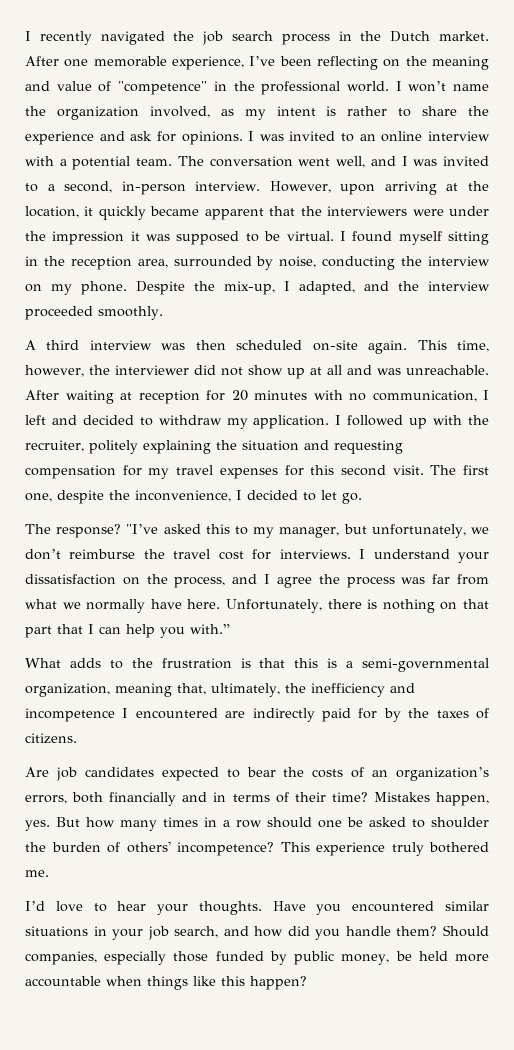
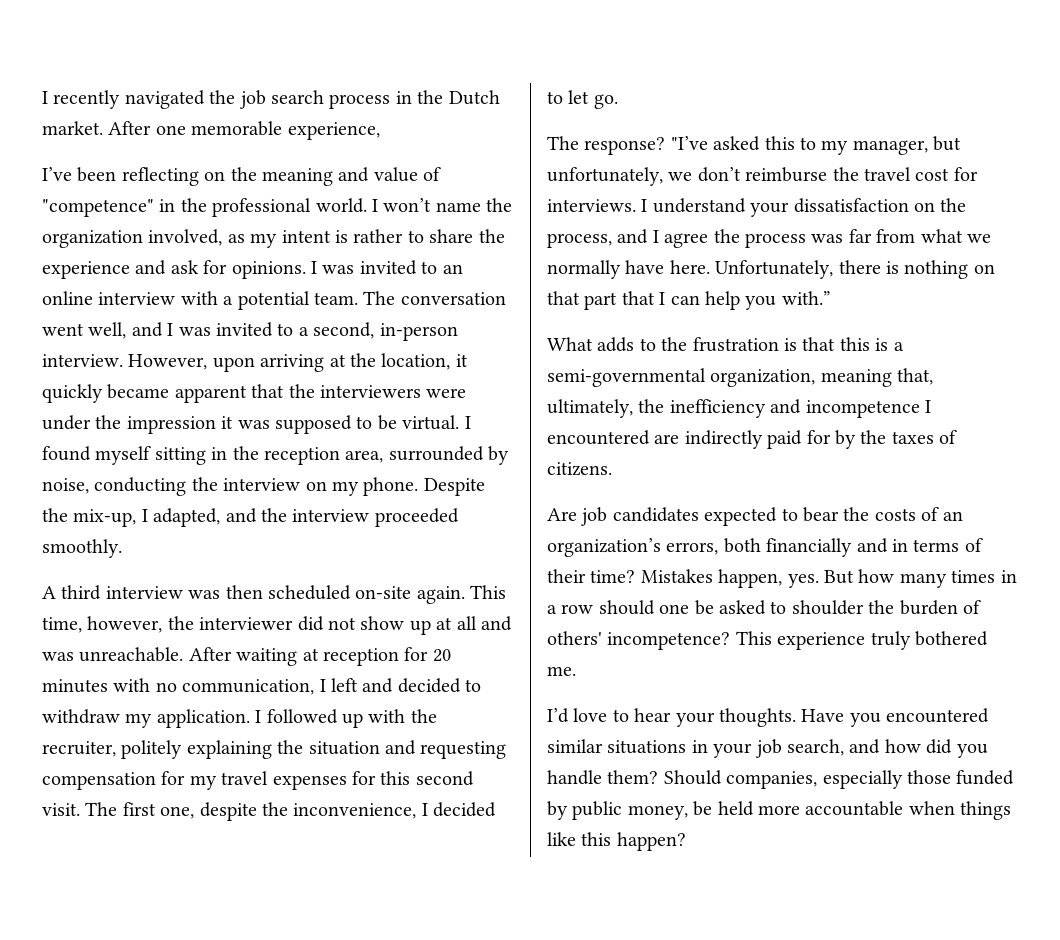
- After one memorable experience, I’ve been reflecting on the meaning and value of "competence" in the professional world.
+ After one memorable experience,
+ I’ve been reflecting on the meaning and value of "competence" in the professional world.

